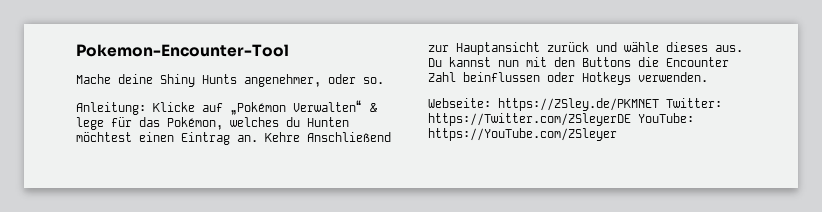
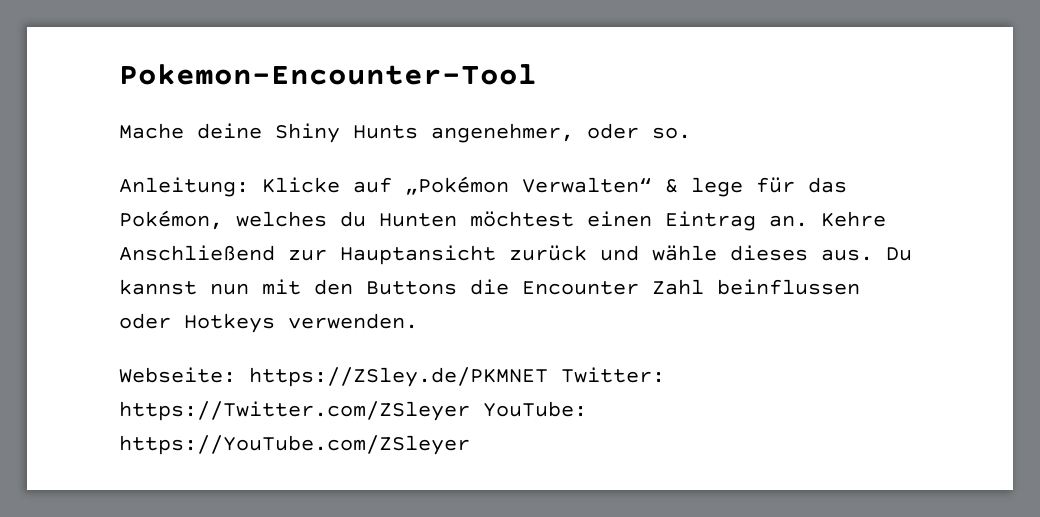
- Webseite: https://ZSley.de/PKMNET Twitter: https://Twitter.com/ZSleyerDE YouTube: https://YouTube.com/ZSleyer
+ Webseite: https://ZSley.de/PKMNET Twitter: https://Twitter.com/ZSleyer YouTube: https://YouTube.com/ZSleyer

